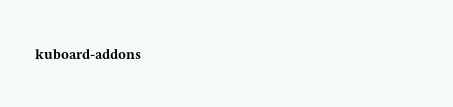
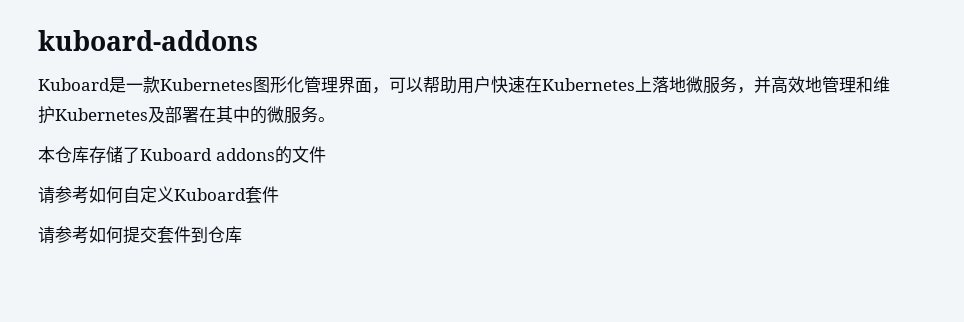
+ Kuboard是一款Kubernetes图形化管理界面，可以帮助用户快速在Kubernetes上落地微服务，并高效地管理和维护Kubernetes及部署在其中的微服务。
+ 本仓库存储了Kuboard addons的文件
+ 请参考如何自定义Kuboard套件
+ 请参考如何提交套件到仓库

